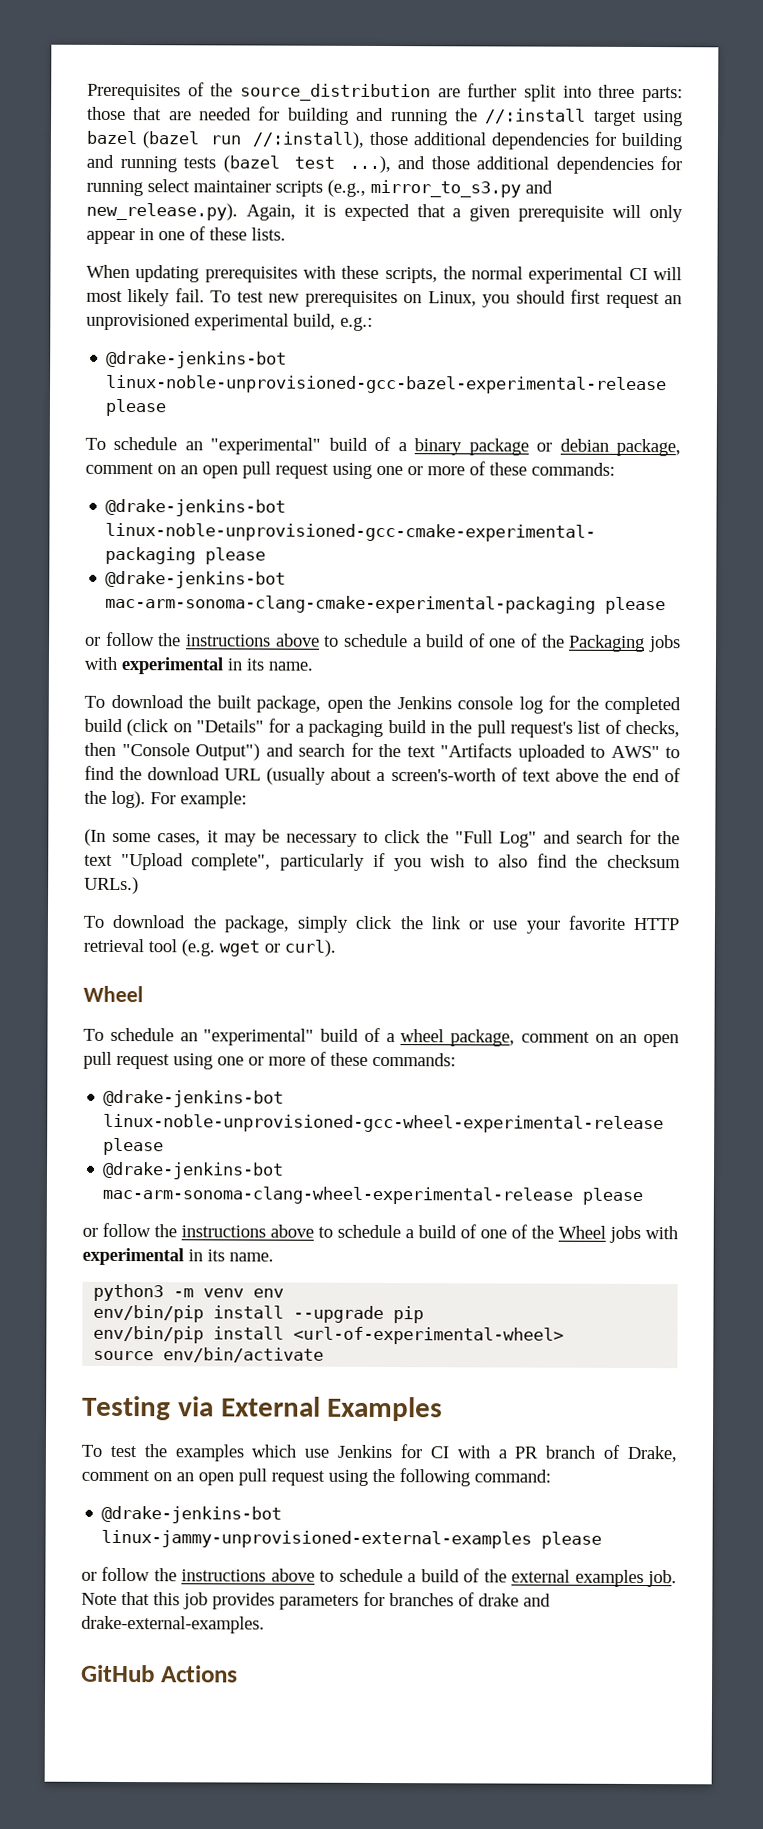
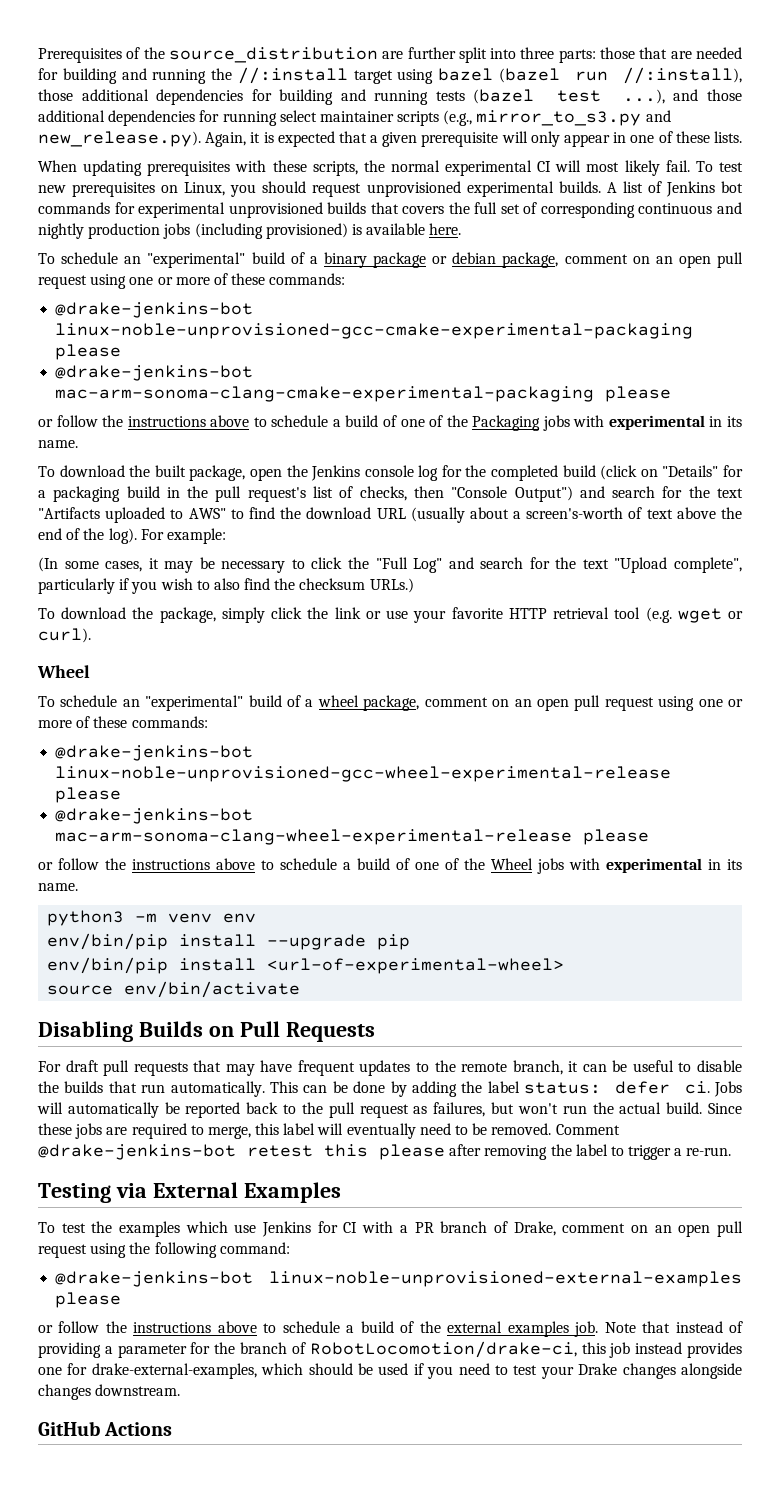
- To test new prerequisites on Linux, you should first request an unprovisioned experimental build, e.g.:
- @drake-jenkins-bot linux-noble-unprovisioned-gcc-bazel-experimental-release please
+ To test new prerequisites on Linux, you should request unprovisioned experimental builds. A list of Jenkins bot commands for experimental unprovisioned builds that covers the full set of corresponding continuous and nightly production jobs (including provisioned) is available here.
+ Disabling Builds on Pull Requests
+ For draft pull requests that may have frequent updates to the remote branch, it can be useful to disable the builds that run automatically. This can be done by adding the label status: defer ci. Jobs will automatically be reported back to the pull request as failures, but won't run the actual build. Since these jobs are required to merge, this label will eventually need to be removed. Comment @drake-jenkins-bot retest this please after removing the label to trigger a re-run.
- @drake-jenkins-bot linux-jammy-unprovisioned-external-examples please
+ @drake-jenkins-bot linux-noble-unprovisioned-external-examples please
- Note that this job provides parameters for branches of drake and drake-external-examples.
+ Note that instead of providing a parameter for the branch of RobotLocomotion/drake-ci, this job instead provides one for drake-external-examples, which should be used if you need to test your Drake changes alongside changes downstream.

